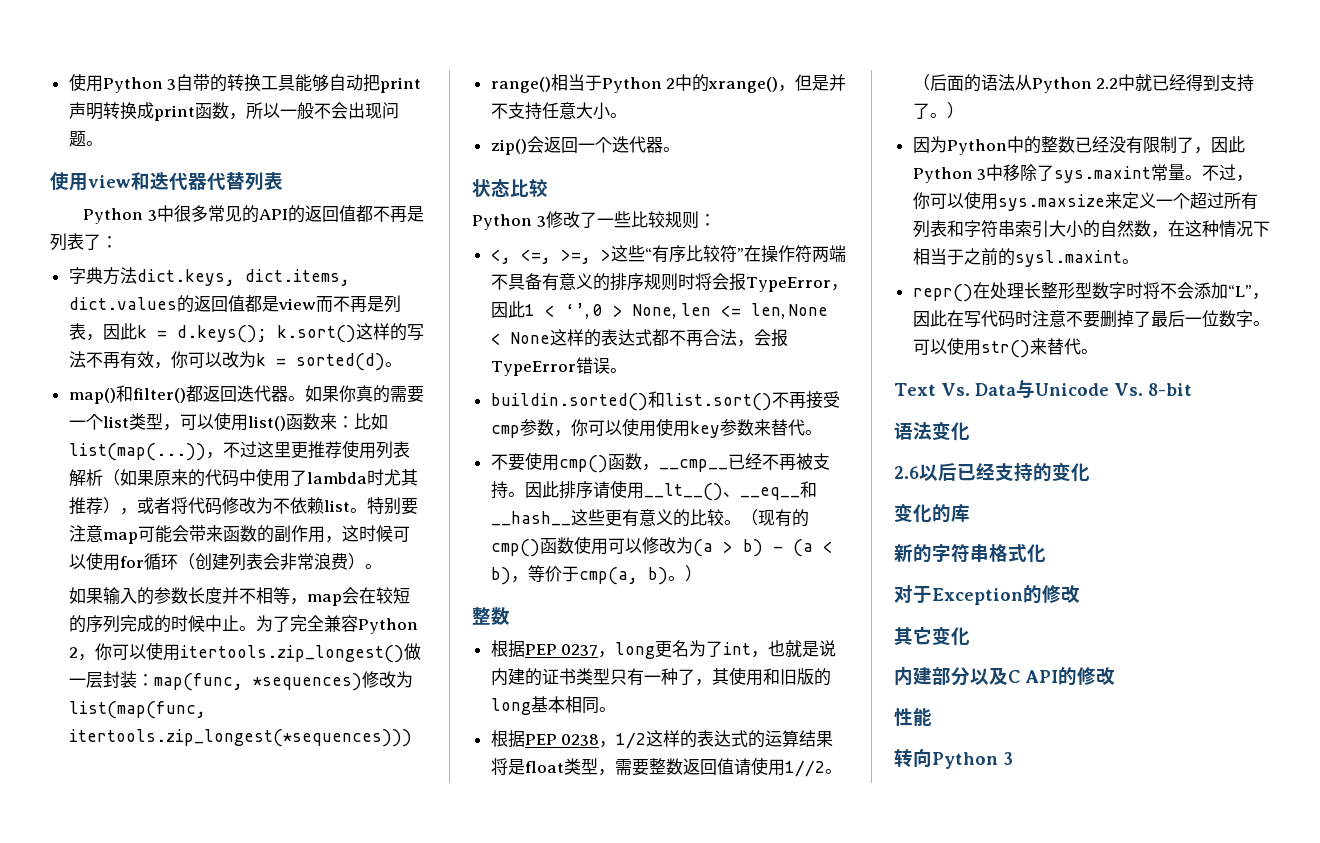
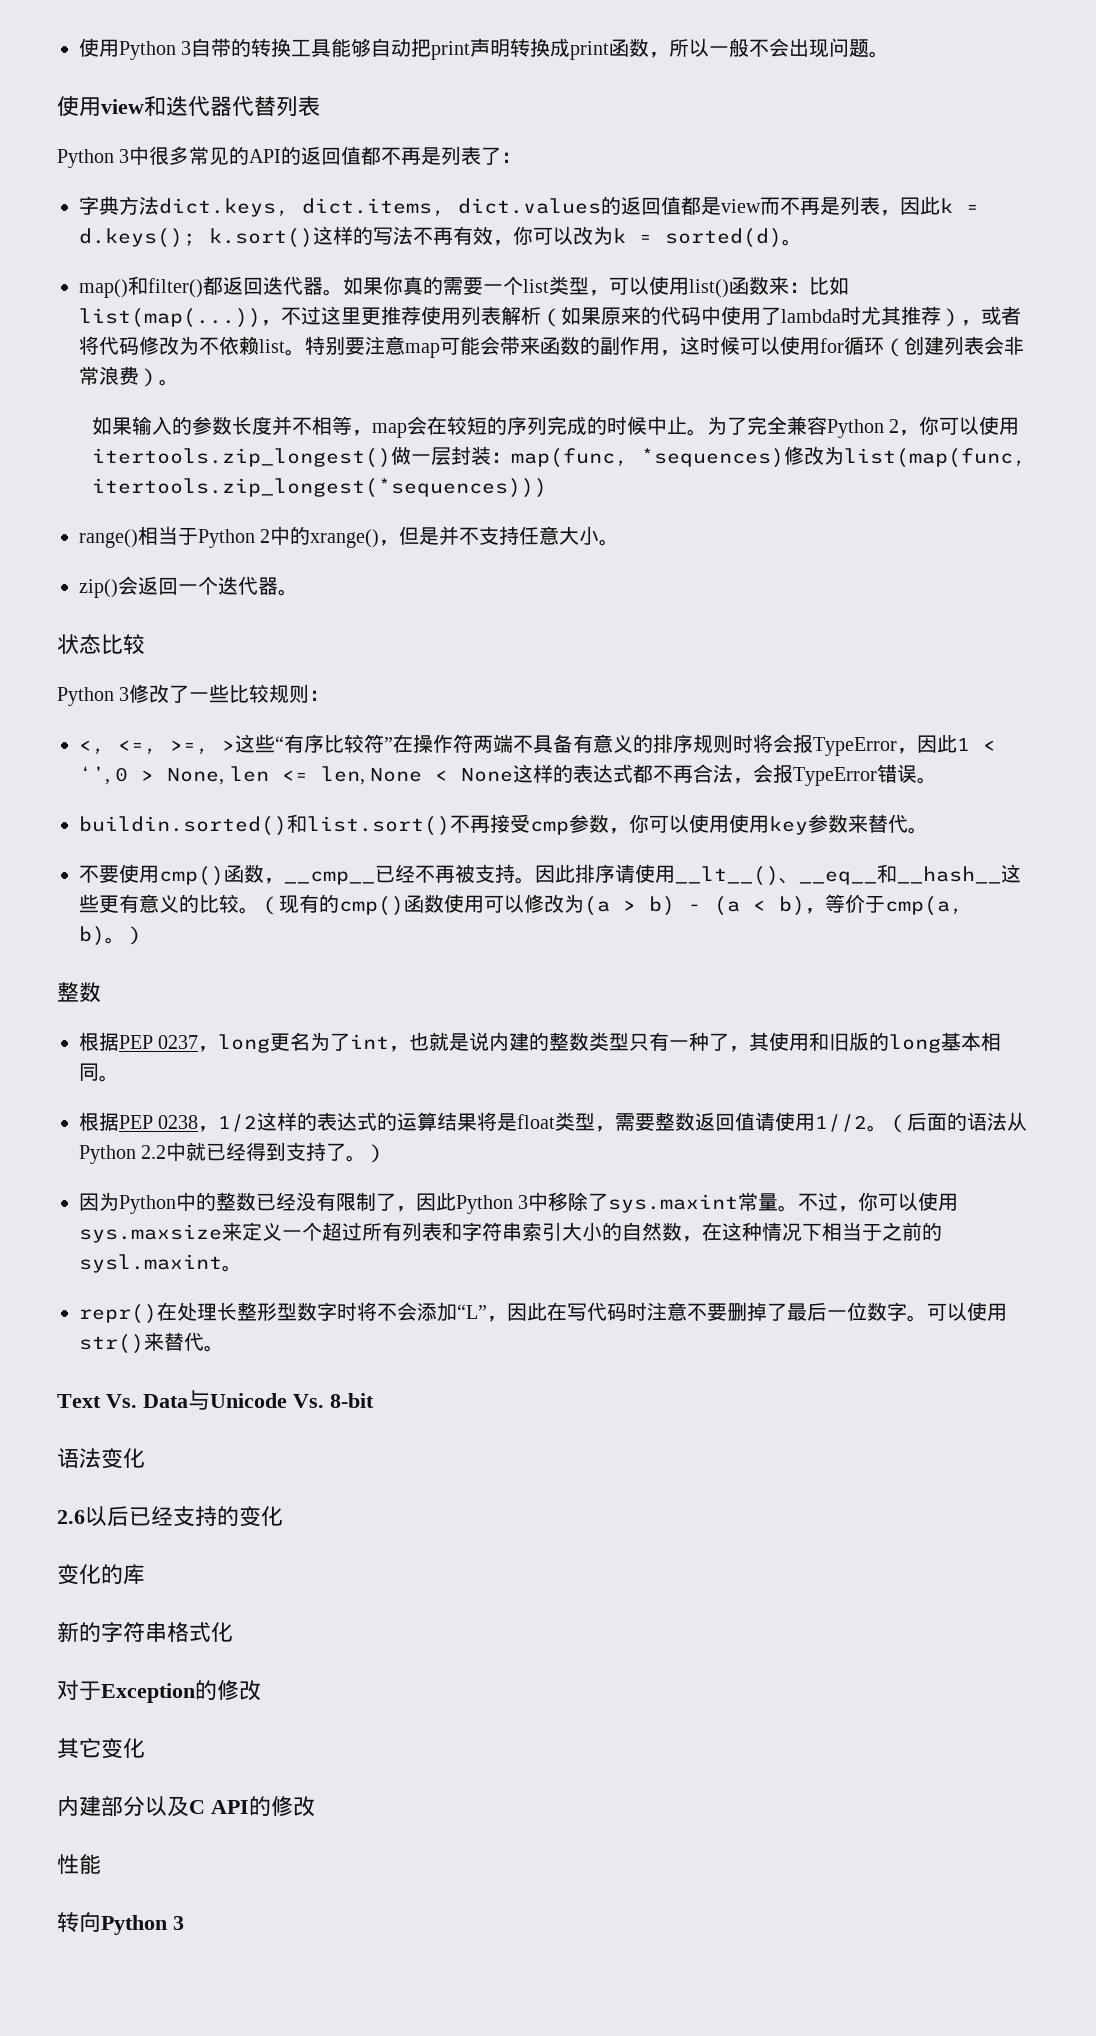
- 根据PEP 0237，long更名为了int，也就是说内建的证书类型只有一种了，其使用和旧版的long基本相同。
+ 根据PEP 0237，long更名为了int，也就是说内建的整数类型只有一种了，其使用和旧版的long基本相同。

